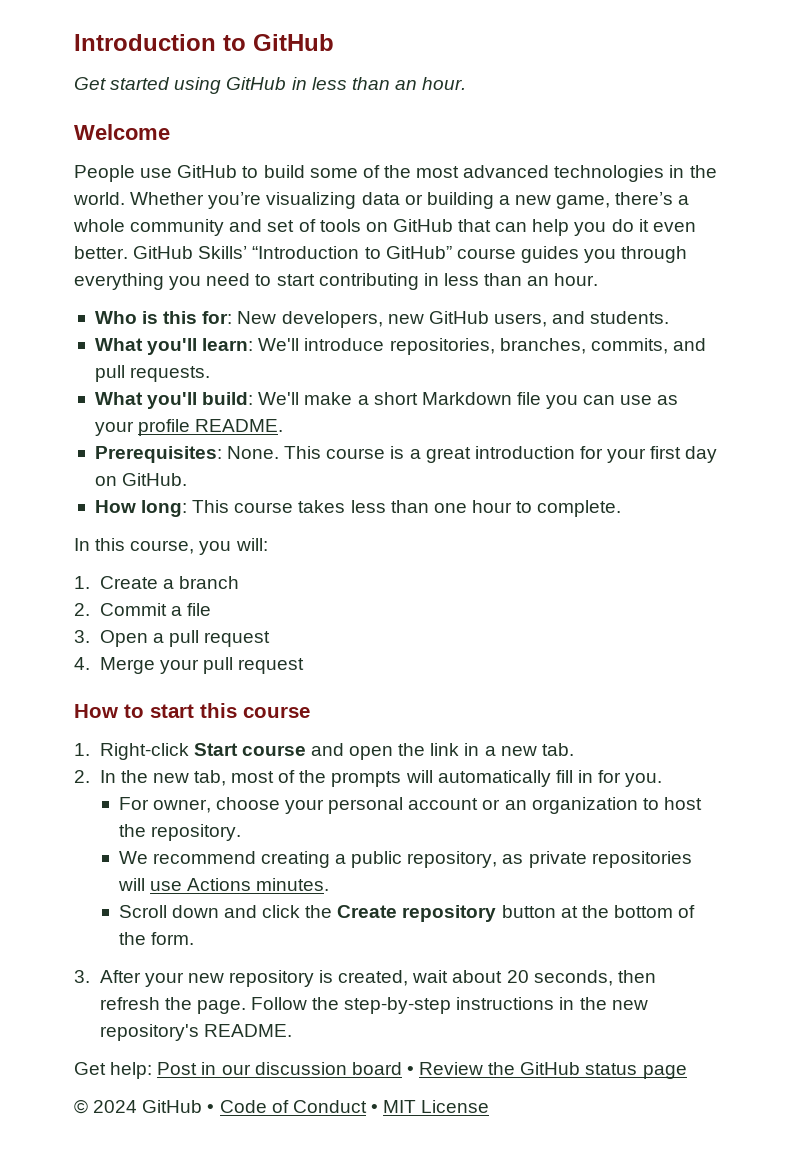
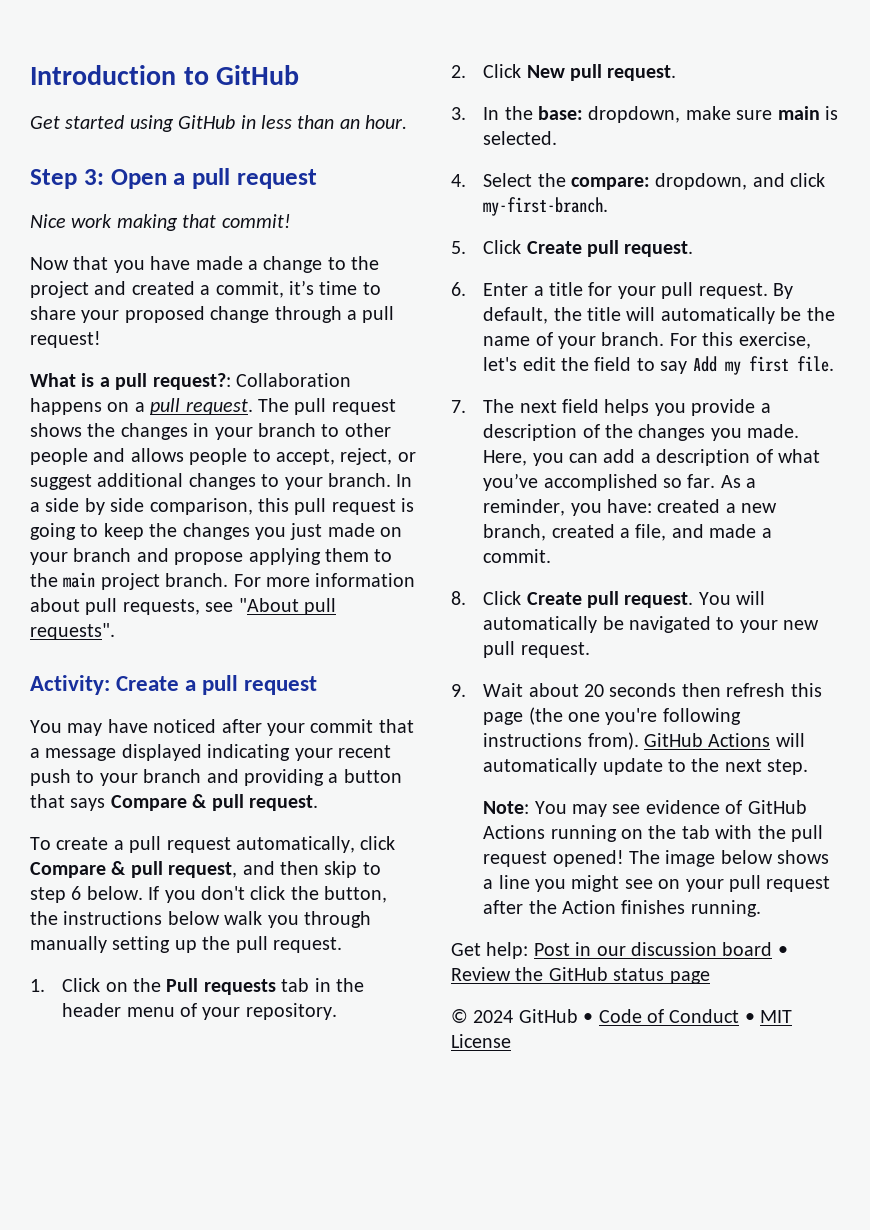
- Welcome
- People use GitHub to build some of the most advanced technologies in the world. Whether you’re visualizing data or building a new game, there’s a whole community and set of tools on GitHub that can help you do it even better. GitHub Skills’ “Introduction to GitHub” course guides you through everything you need to start contributing in less than an hour.
- Who is this for: New developers, new GitHub users, and students.
- What you'll learn: We'll introduce repositories, branches, commits, and pull requests.
- What you'll build: We'll make a short Markdown file you can use as your profile README.
- Prerequisites: None. This course is a great introduction for your first day on GitHub.
- How long: This course takes less than one hour to complete.
- In this course, you will:
- 1. Create a branch
- 2. Commit a file
- 3. Open a pull request
- 4. Merge your pull request
- How to start this course
- 1. Right-click Start course and open the link in a new tab.
- 2. In the new tab, most of the prompts will automatically fill in for you.
- For owner, choose your personal account or an organization to host the repository.
- We recommend creating a public repository, as private repositories will use Actions minutes.
- Scroll down and click the Create repository button at the bottom of the form.
- 3. After your new repository is created, wait about 20 seconds, then refresh the page. Follow the step-by-step instructions in the new repository's README.
+ Step 3: Open a pull request
+ Nice work making that commit!
+ Now that you have made a change to the project and created a commit, it’s time to share your proposed change through a pull request!
+ What is a pull request?: Collaboration happens on a pull request. The pull request shows the changes in your branch to other people and allows people to accept, reject, or suggest additional changes to your branch. In a side by side comparison, this pull request is going to keep the changes you just made on your branch and propose applying them to the main project branch. For more information about pull requests, see "About pull requests".
+ Activity: Create a pull request
+ You may have noticed after your commit that a message displayed indicating your recent push to your branch and providing a button that says Compare & pull request.
+ To create a pull request automatically, click Compare & pull request, and then skip to step 6 below. If you don't click the button, the instructions below walk you through manually setting up the pull request.
+ 1. Click on the Pull requests tab in the header menu of your repository.
+ 2. Click New pull request.
+ 3. In the base: dropdown, make sure main is selected.
+ 4. Select the compare: dropdown, and click my-first-branch.
+ 5. Click Create pull request.
+ 6. Enter a title for your pull request. By default, the title will automatically be the name of your branch. For this exercise, let's edit the field to say Add my first file.
+ 7. The next field helps you provide a description of the changes you made. Here, you can add a description of what you’ve accomplished so far. As a reminder, you have: created a new branch, created a file, and made a commit.
+ 8. Click Create pull request. You will automatically be navigated to your new pull request.
+ 9. Wait about 20 seconds then refresh this page (the one you're following instructions from). GitHub Actions will automatically update to the next step.
+ Note: You may see evidence of GitHub Actions running on the tab with the pull request opened! The image below shows a line you might see on your pull request after the Action finishes running.

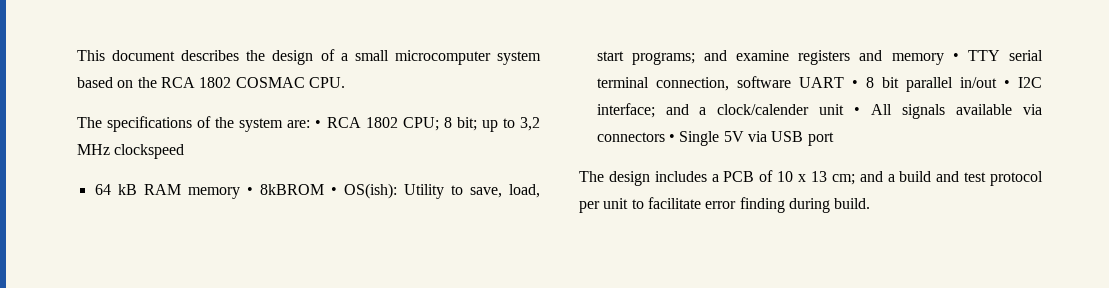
- Introduction to GitHub
- Get started using GitHub in less than an hour.
- Step 3: Open a pull request
- Nice work making that commit!
- Now that you have made a change to the project and created a commit, it’s time to share your proposed change through a pull request!
- What is a pull request?: Collaboration happens on a pull request. The pull request shows the changes in your branch to other people and allows people to accept, reject, or suggest additional changes to your branch. In a side by side comparison, this pull request is going to keep the changes you just made on your branch and propose applying them to the main project branch. For more information about pull requests, see "About pull requests".
- Activity: Create a pull request
- You may have noticed after your commit that a message displayed indicating your recent push to your branch and providing a button that says Compare & pull request.
- To create a pull request automatically, click Compare & pull request, and then skip to step 6 below. If you don't click the button, the instructions below walk you through manually setting up the pull request.
- 1. Click on the Pull requests tab in the header menu of your repository.
- 2. Click New pull request.
- 3. In the base: dropdown, make sure main is selected.
- 4. Select the compare: dropdown, and click my-first-branch.
- 5. Click Create pull request.
- 6. Enter a title for your pull request. By default, the title will automatically be the name of your branch. For this exercise, let's edit the field to say Add my first file.
- 7. The next field helps you provide a description of the changes you made. Here, you can add a description of what you’ve accomplished so far. As a reminder, you have: created a new branch, created a file, and made a commit.
- 8. Click Create pull request. You will automatically be navigated to your new pull request.
- 9. Wait about 20 seconds then refresh this page (the one you're following instructions from). GitHub Actions will automatically update to the next step.
- Note: You may see evidence of GitHub Actions running on the tab with the pull request opened! The image below shows a line you might see on your pull request after the Action finishes running.
- Get help: Post in our discussion board • Review the GitHub status page
- © 2024 GitHub • Code of Conduct • MIT License
+ This document describes the design of a small microcomputer system based on the RCA 1802 COSMAC CPU.
+ The specifications of the system are: • RCA 1802 CPU; 8 bit; up to 3,2 MHz clockspeed
+ 64 kB RAM memory • 8kBROM • OS(ish): Utility to save, load, start programs; and examine registers and memory • TTY serial terminal connection, software UART • 8 bit parallel in/out • I2C interface; and a clock/calender unit • All signals available via connectors • Single 5V via USB port
+ The design includes a PCB of 10 x 13 cm; and a build and test protocol per unit to facilitate error finding during build.

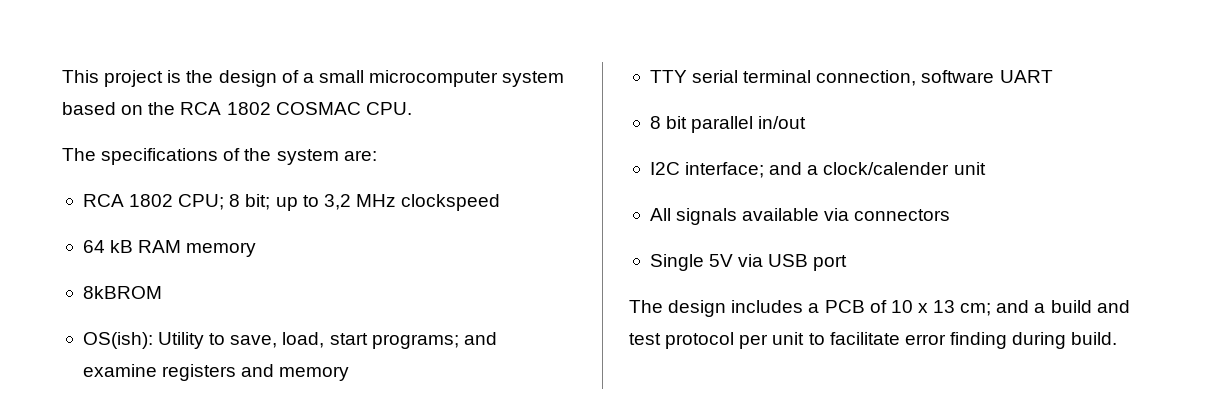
- This document describes the design of a small microcomputer system based on the RCA 1802 COSMAC CPU.
+ This project is the design of a small microcomputer system based on the RCA 1802 COSMAC CPU.
- The specifications of the system are: • RCA 1802 CPU; 8 bit; up to 3,2 MHz clockspeed
+ The specifications of the system are:
+ RCA 1802 CPU; 8 bit; up to 3,2 MHz clockspeed
- 64 kB RAM memory • 8kBROM • OS(ish): Utility to save, load, start programs; and examine registers and memory • TTY serial terminal connection, software UART • 8 bit parallel in/out • I2C interface; and a clock/calender unit • All signals available via connectors • Single 5V via USB port
+ 64 kB RAM memory
+ 8kBROM
+ OS(ish): Utility to save, load, start programs; and examine registers and memory
+ TTY serial terminal connection, software UART
+ 8 bit parallel in/out
+ I2C interface; and a clock/calender unit
+ All signals available via connectors
+ Single 5V via USB port

